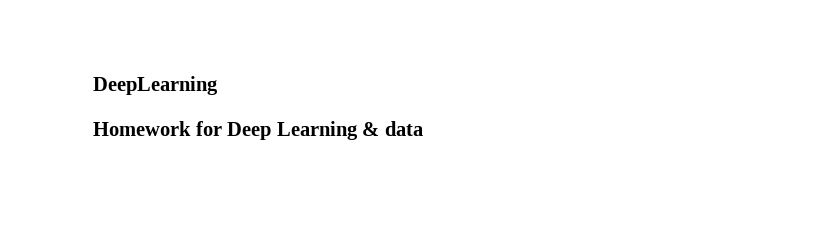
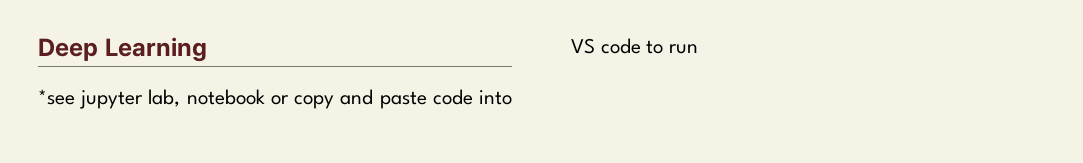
- DeepLearning
- Homework for Deep Learning & data
+ Deep Learning
+ *see jupyter lab, notebook or copy and paste code into VS code to run

